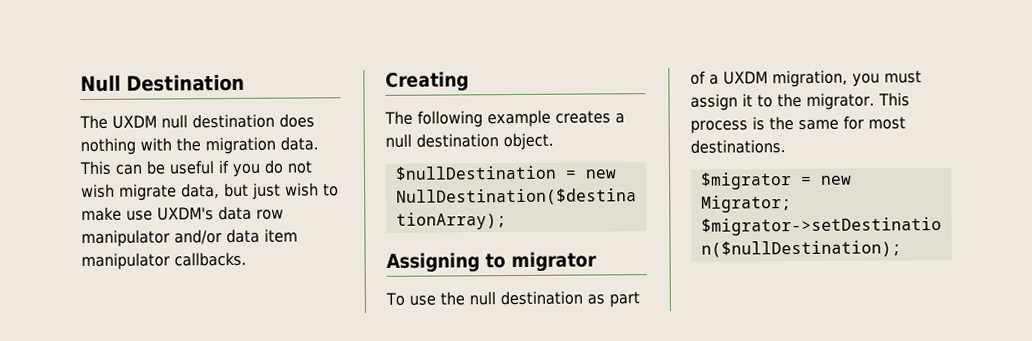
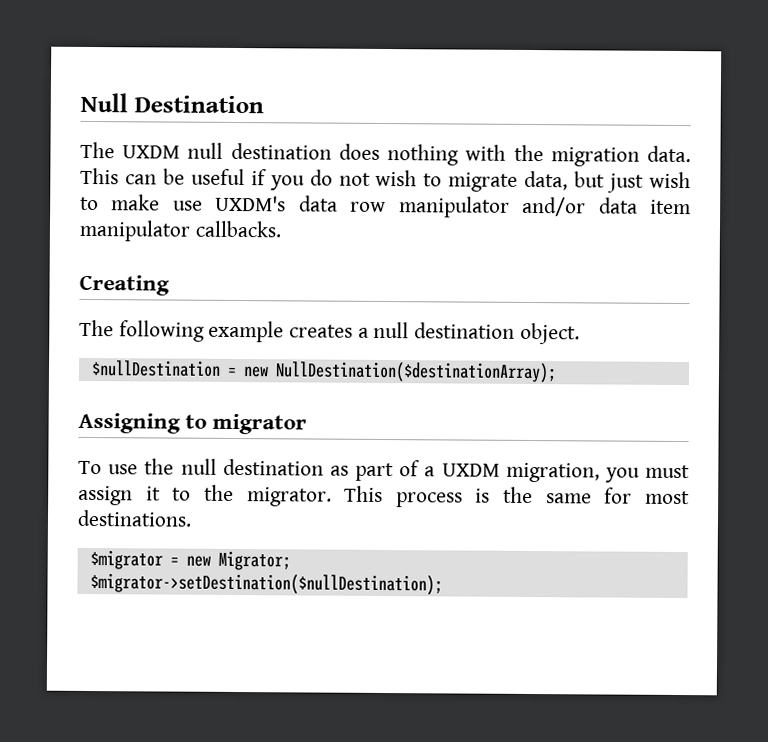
- This can be useful if you do not wish migrate data, but just wish to make use UXDM's data row manipulator and/or data item manipulator callbacks.
+ This can be useful if you do not wish to migrate data, but just wish to make use UXDM's data row manipulator and/or data item manipulator callbacks.

